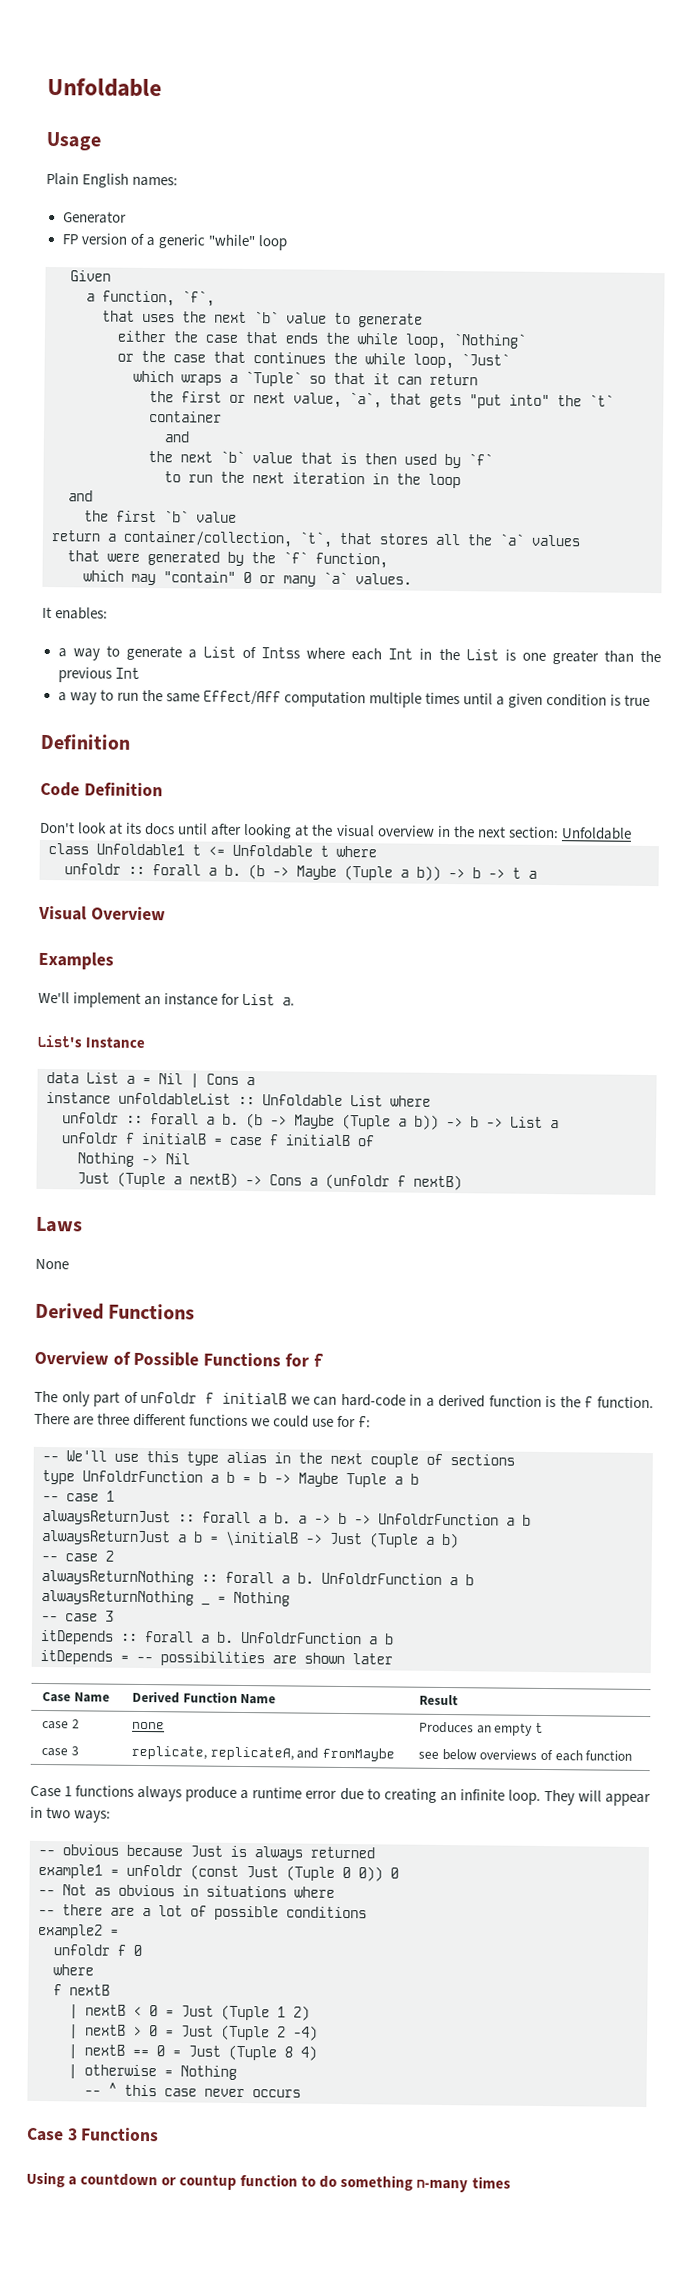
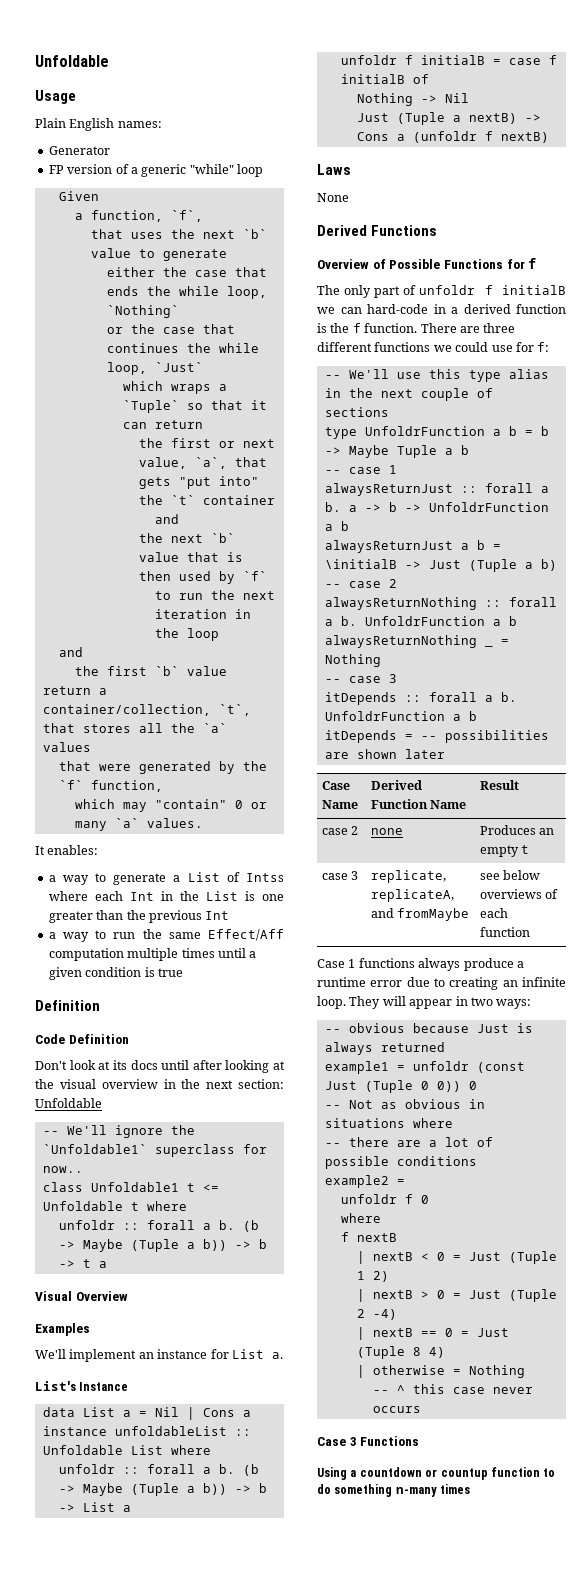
+ -- We'll ignore the `Unfoldable1` superclass for now..

